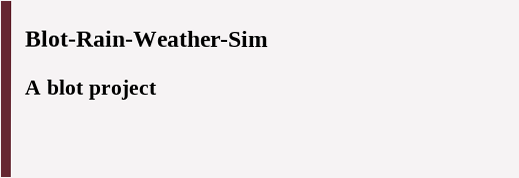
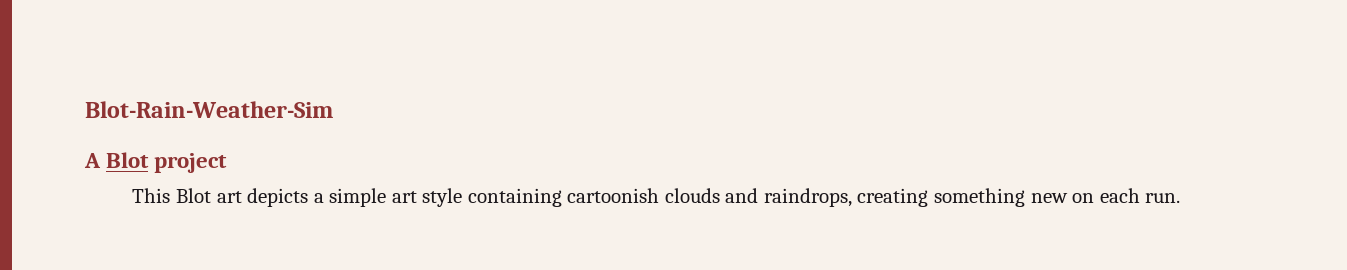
- A blot project
+ A Blot project
+ This Blot art depicts a simple art style containing cartoonish clouds and raindrops, creating something new on each run.

